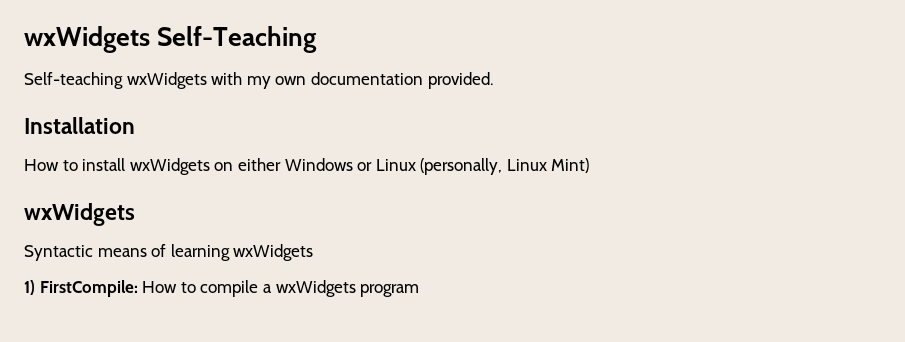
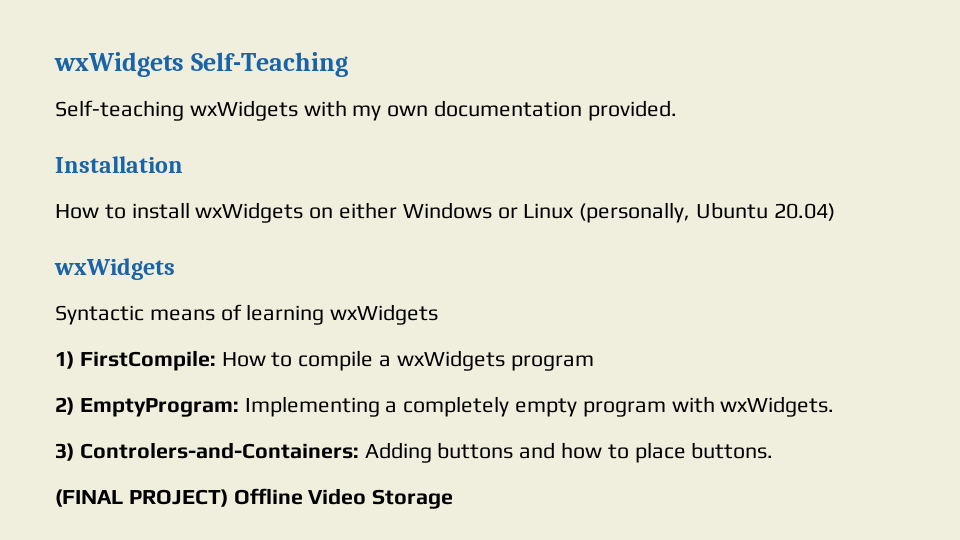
- How to install wxWidgets on either Windows or Linux (personally, Linux Mint)
+ How to install wxWidgets on either Windows or Linux (personally, Ubuntu 20.04)
+ 2) EmptyProgram: Implementing a completely empty program with wxWidgets.
+ 3) Controlers-and-Containers: Adding buttons and how to place buttons.
+ (FINAL PROJECT) Offline Video Storage

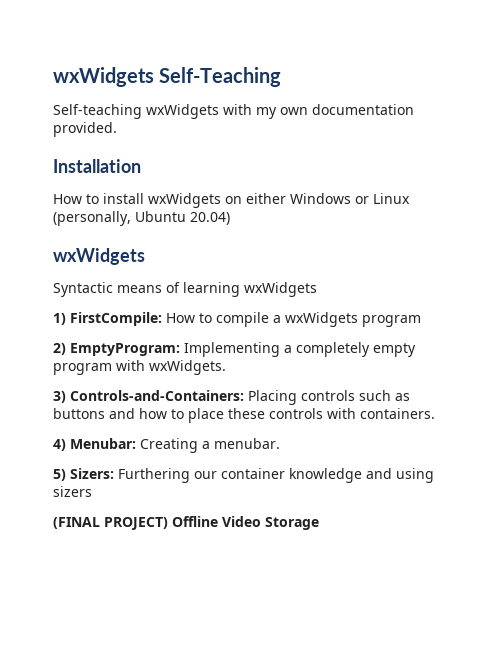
- 3) Controlers-and-Containers: Adding buttons and how to place buttons.
+ 3) Controls-and-Containers: Placing controls such as buttons and how to place these controls with containers.
+ 4) Menubar: Creating a menubar.
+ 5) Sizers: Furthering our container knowledge and using sizers

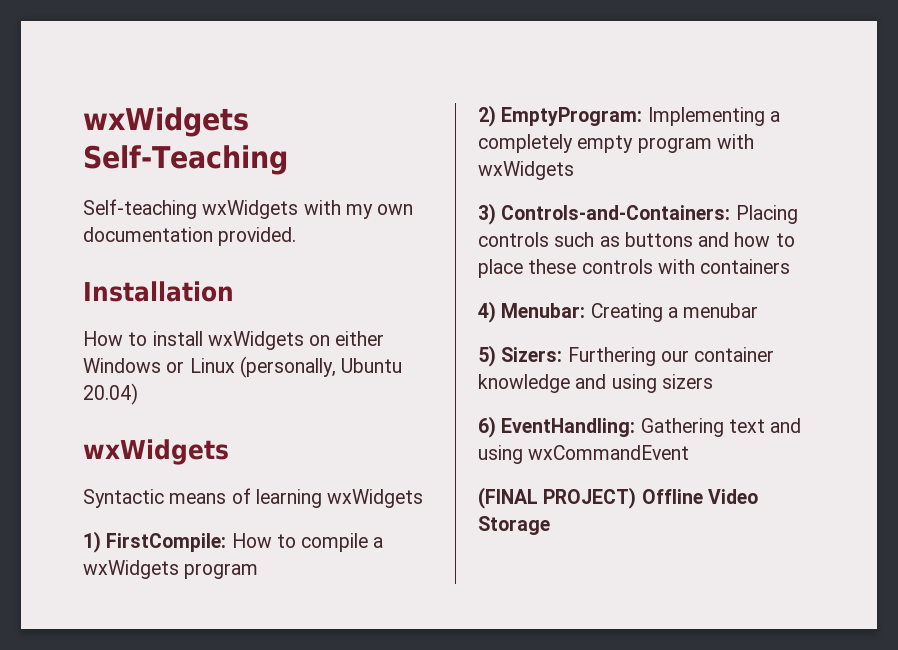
- 2) EmptyProgram: Implementing a completely empty program with wxWidgets.
+ 2) EmptyProgram: Implementing a completely empty program with wxWidgets
- 3) Controls-and-Containers: Placing controls such as buttons and how to place these controls with containers.
+ 3) Controls-and-Containers: Placing controls such as buttons and how to place these controls with containers
- 4) Menubar: Creating a menubar.
+ 4) Menubar: Creating a menubar
+ 6) EventHandling: Gathering text and using wxCommandEvent

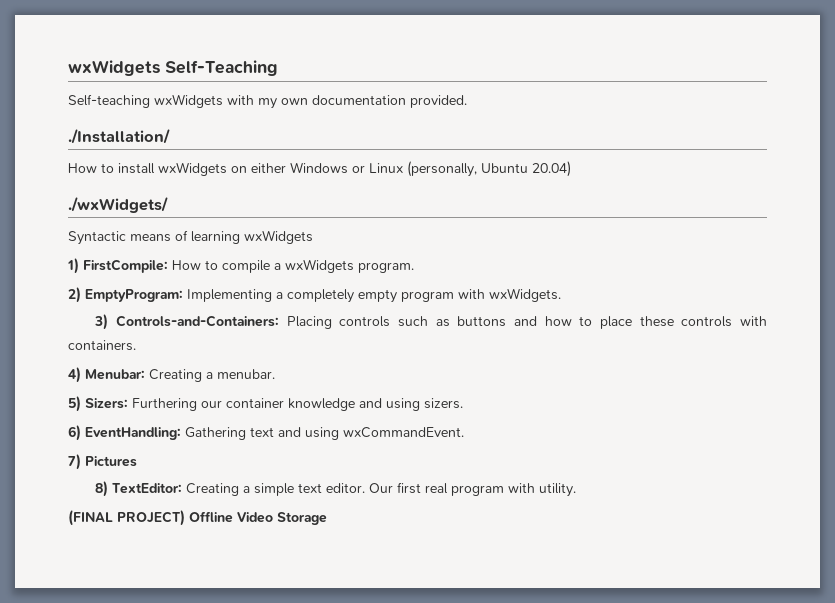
- Installation
+ ./Installation/
  How to install wxWidgets on either Windows or Linux (personally, Ubuntu 20.04)
- wxWidgets
+ ./wxWidgets/
- 1) FirstCompile: How to compile a wxWidgets program
+ 1) FirstCompile: How to compile a wxWidgets program.
- 2) EmptyProgram: Implementing a completely empty program with wxWidgets
+ 2) EmptyProgram: Implementing a completely empty program with wxWidgets.
- 3) Controls-and-Containers: Placing controls such as buttons and how to place these controls with containers
+ 3) Controls-and-Containers: Placing controls such as buttons and how to place these controls with containers.
- 4) Menubar: Creating a menubar
+ 4) Menubar: Creating a menubar.
- 5) Sizers: Furthering our container knowledge and using sizers
+ 5) Sizers: Furthering our container knowledge and using sizers.
- 6) EventHandling: Gathering text and using wxCommandEvent
+ 6) EventHandling: Gathering text and using wxCommandEvent.
+ 7) Pictures
+ 8) TextEditor: Creating a simple text editor. Our first real program with utility.

